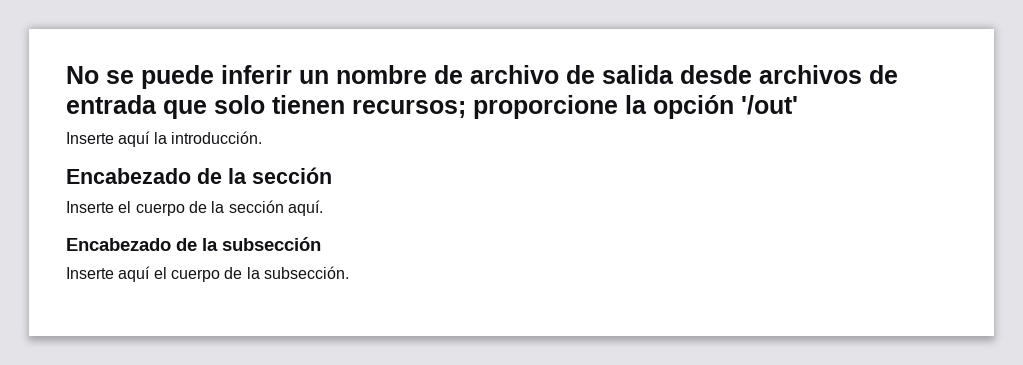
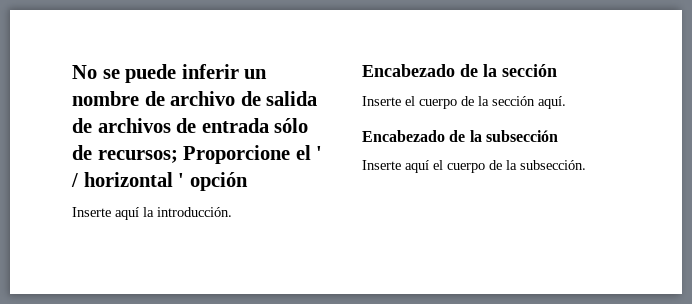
- No se puede inferir un nombre de archivo de salida desde archivos de entrada que solo tienen recursos; proporcione la opción '/out'
+ No se puede inferir un nombre de archivo de salida de archivos de entrada sólo de recursos; Proporcione el ' / horizontal ' opción

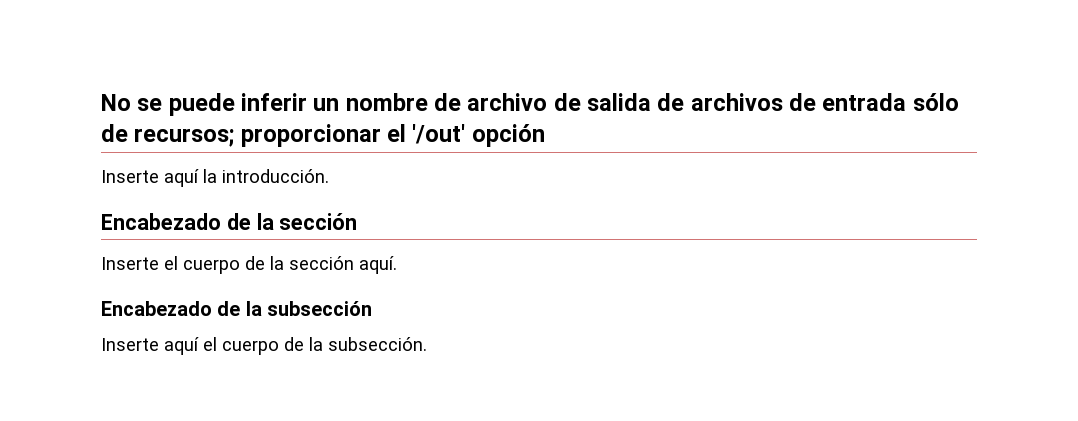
- No se puede inferir un nombre de archivo de salida de archivos de entrada sólo de recursos; Proporcione el ' / horizontal ' opción
+ No se puede inferir un nombre de archivo de salida de archivos de entrada sólo de recursos; proporcionar el '/out' opción

